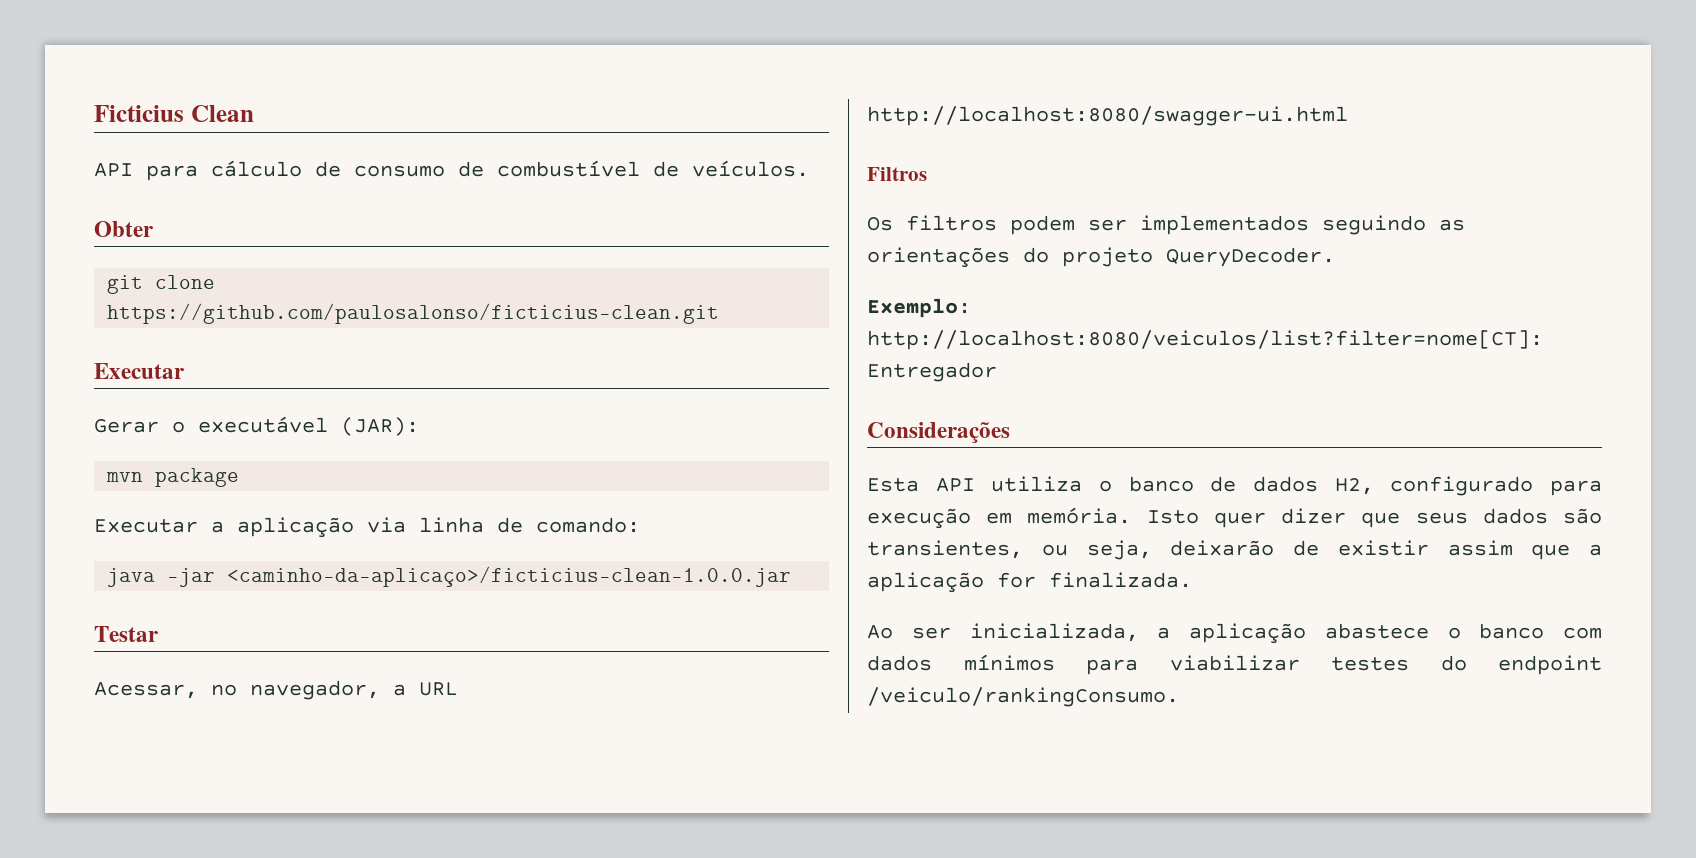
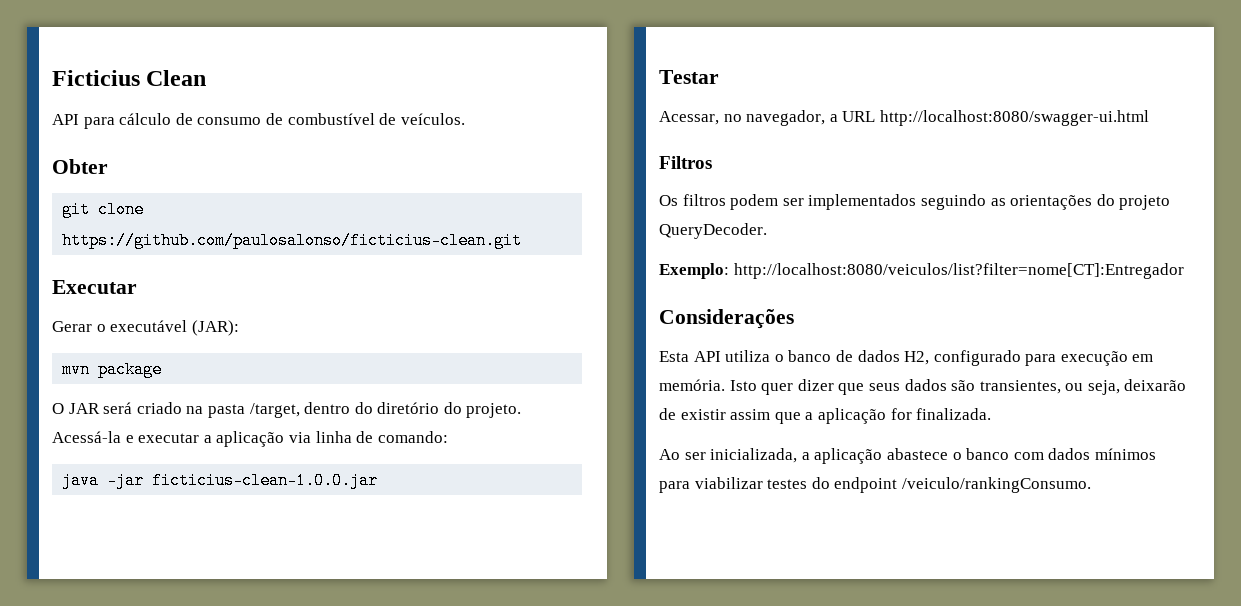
- Executar a aplicação via linha de comando:
+ O JAR será criado na pasta /target, dentro do diretório do projeto. Acessá-la e executar a aplicação via linha de comando:
- java -jar <caminho-da-aplicaço>/ficticius-clean-1.0.0.jar
+ java -jar ficticius-clean-1.0.0.jar

